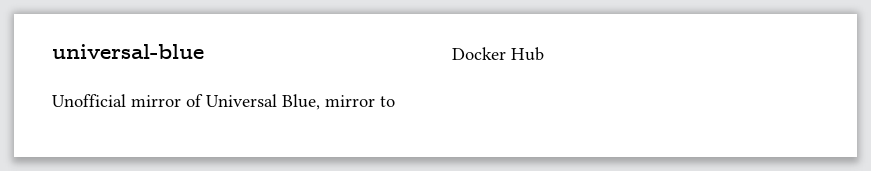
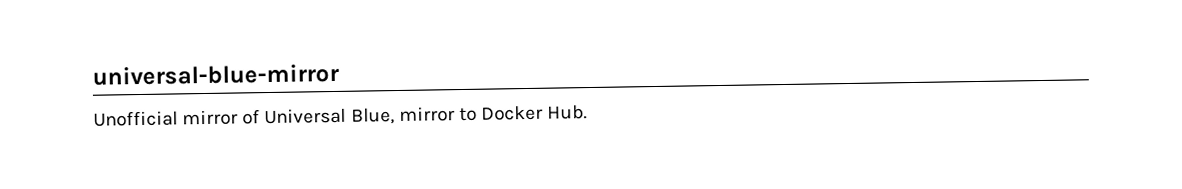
- universal-blue
+ universal-blue-mirror
- Unofficial mirror of Universal Blue, mirror to Docker Hub
+ Unofficial mirror of Universal Blue, mirror to Docker Hub.

